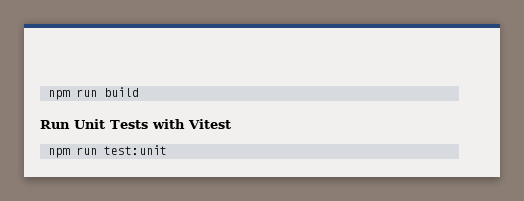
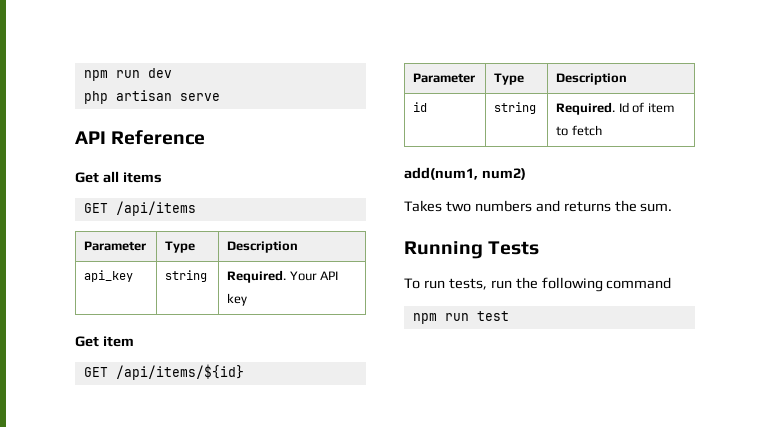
- npm run build
- Run Unit Tests with Vitest
- npm run test:unit
+ npm run dev
+ php artisan serve
+ API Reference
+ Get all items
+ GET /api/items
+ Parameter | Type | Description
+ api_key | string | Required. Your API key
+ Get item
+ GET /api/items/${id}
+ Parameter | Type | Description
+ id | string | Required. Id of item to fetch
+ add(num1, num2)
+ Takes two numbers and returns the sum.
+ Running Tests
+ To run tests, run the following command
+ npm run test

